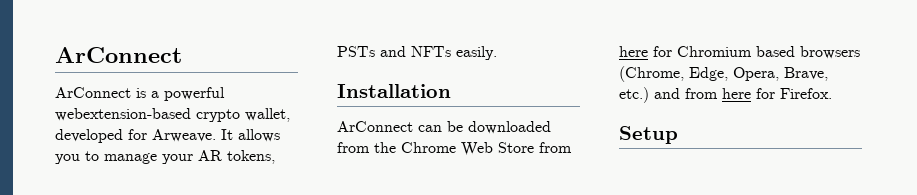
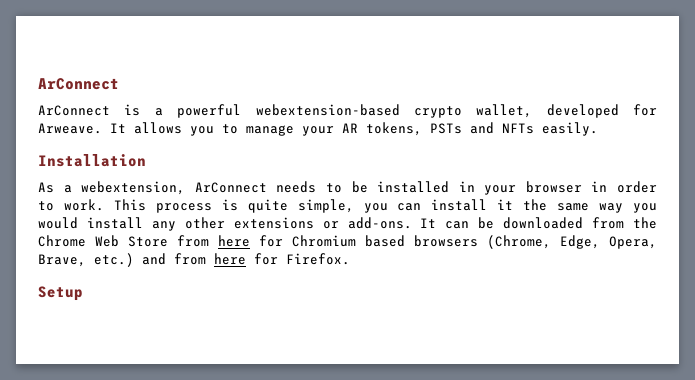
- ArConnect can be downloaded from the Chrome Web Store from here for Chromium based browsers (Chrome, Edge, Opera, Brave, etc.) and from here for Firefox.
+ As a webextension, ArConnect needs to be installed in your browser in order to work. This process is quite simple, you can install it the same way you would install any other extensions or add-ons. It can be downloaded from the Chrome Web Store from here for Chromium based browsers (Chrome, Edge, Opera, Brave, etc.) and from here for Firefox.

